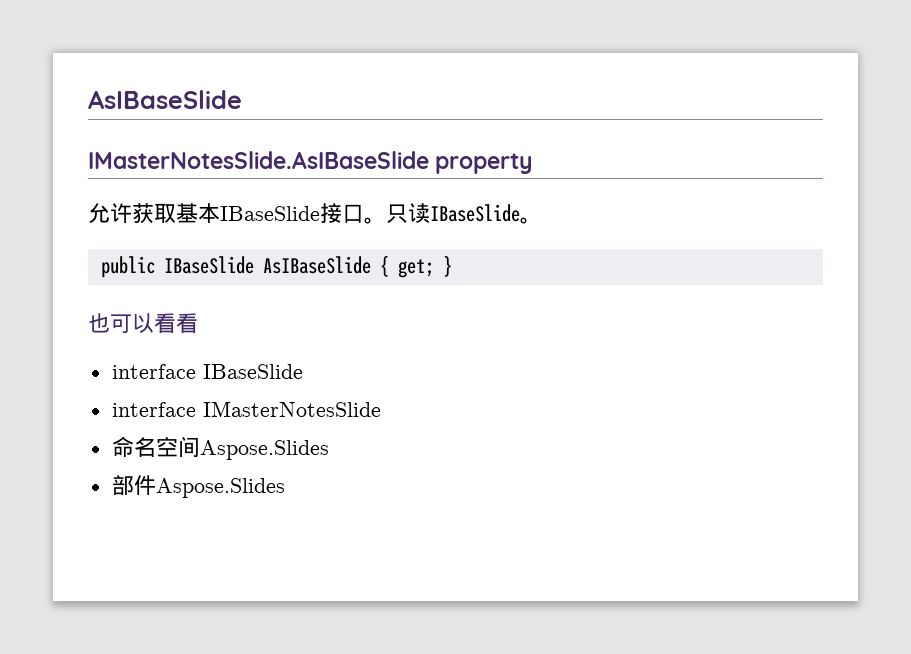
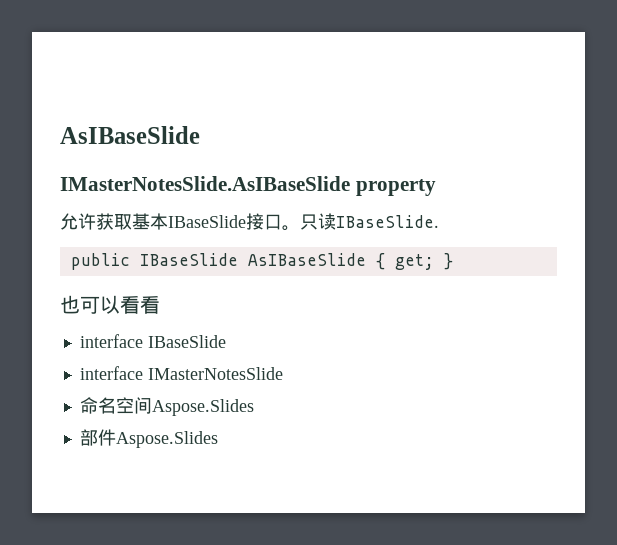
- 只读IBaseSlide。
+ 只读IBaseSlide.

